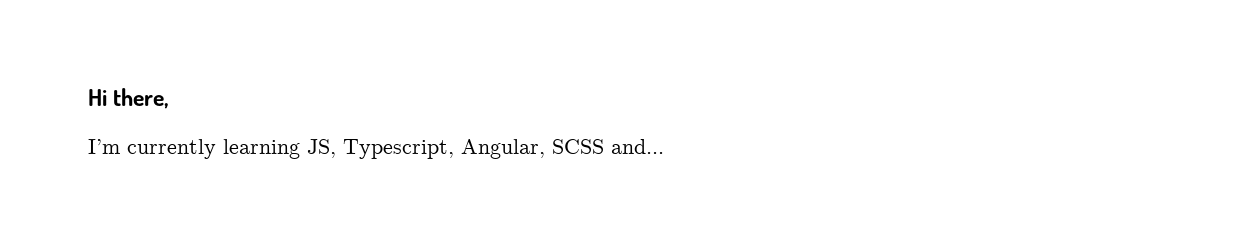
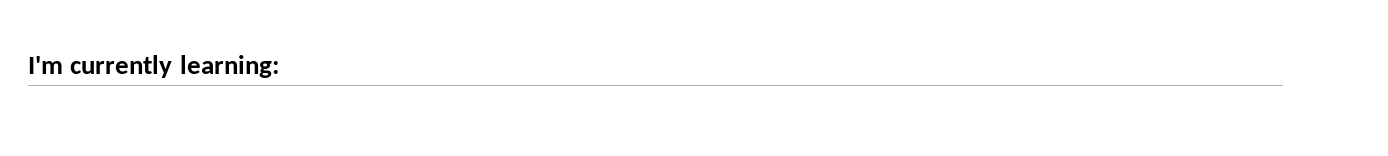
- Hi there,
- I’m currently learning JS, Typescript, Angular, SCSS and...
+ I'm currently learning:

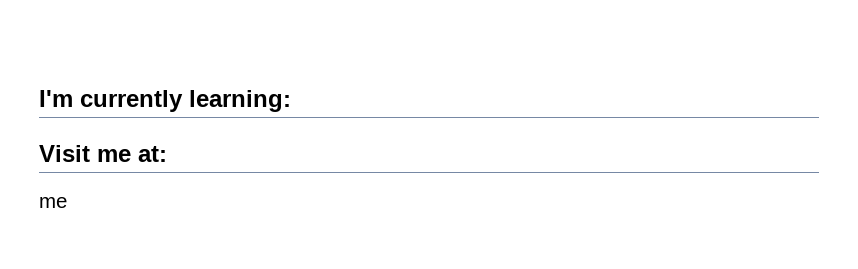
+ Visit me at:
+ me

